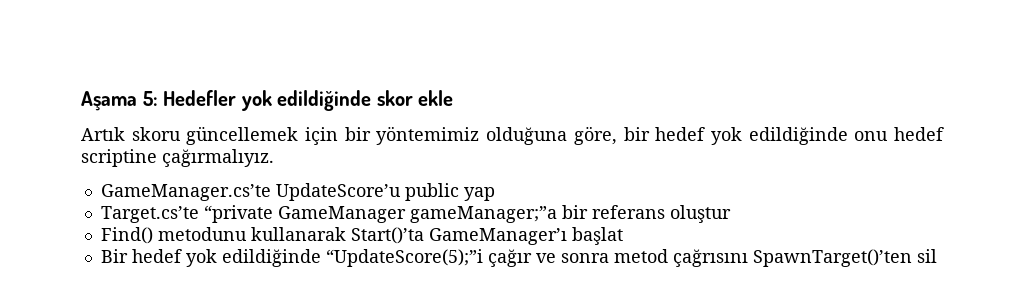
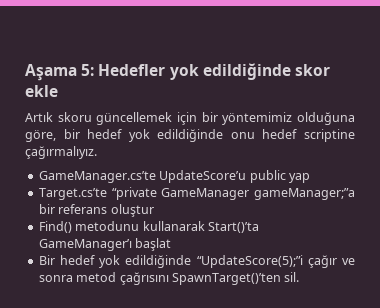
- Bir hedef yok edildiğinde “UpdateScore(5);”i çağır ve sonra metod çağrısını SpawnTarget()’ten sil
+ Bir hedef yok edildiğinde “UpdateScore(5);”i çağır ve sonra metod çağrısını SpawnTarget()’ten sil.

